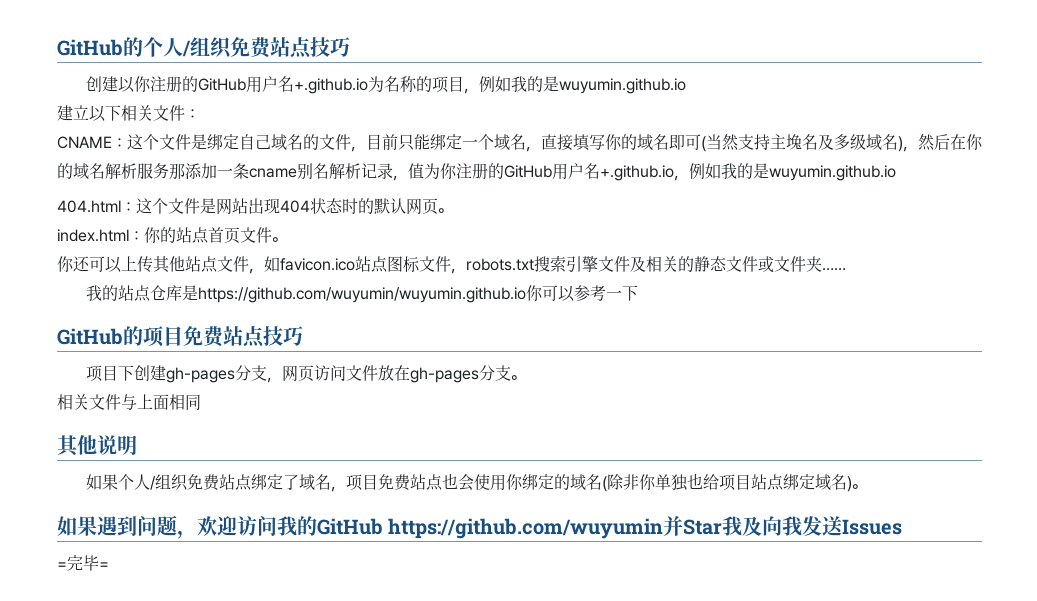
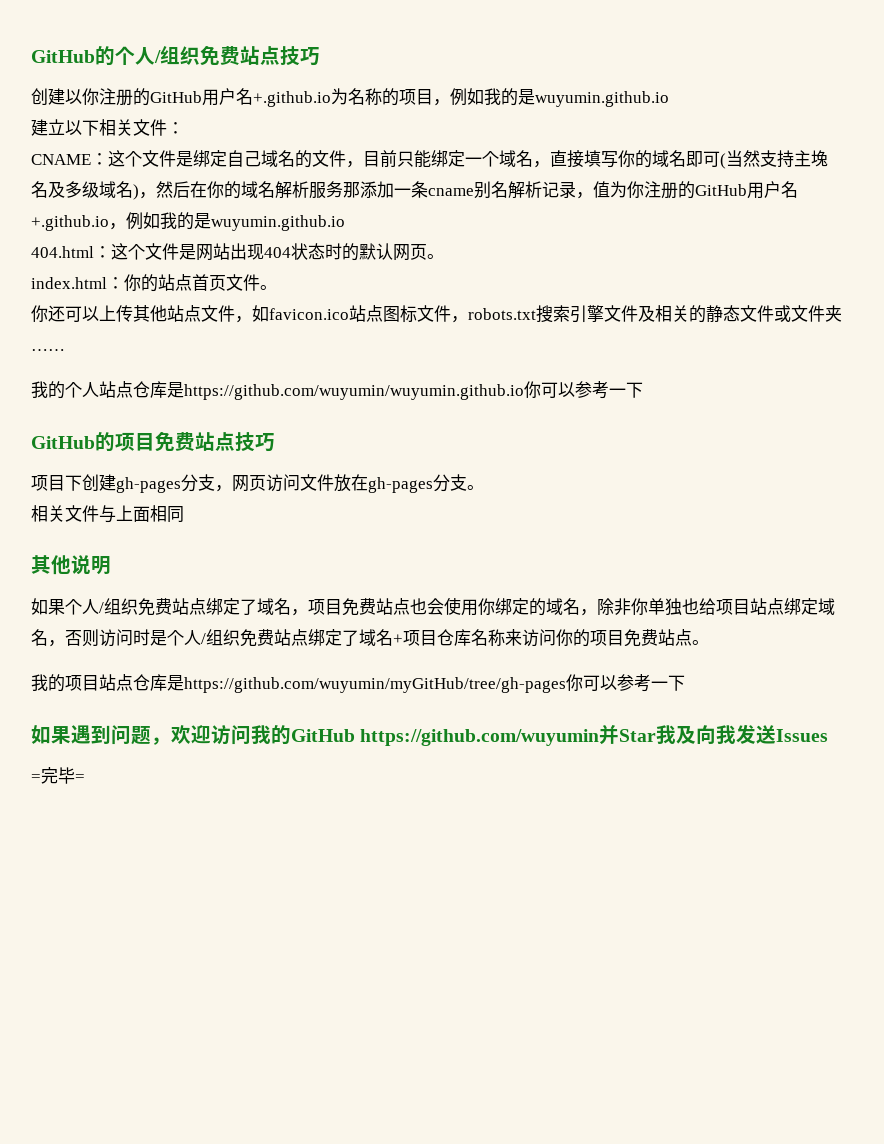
- 我的站点仓库是https://github.com/wuyumin/wuyumin.github.io你可以参考一下
+ 我的个人站点仓库是https://github.com/wuyumin/wuyumin.github.io你可以参考一下
- 如果个人/组织免费站点绑定了域名，项目免费站点也会使用你绑定的域名(除非你单独也给项目站点绑定域名)。
+ 如果个人/组织免费站点绑定了域名，项目免费站点也会使用你绑定的域名，除非你单独也给项目站点绑定域名，否则访问时是个人/组织免费站点绑定了域名+项目仓库名称来访问你的项目免费站点。
+ 我的项目站点仓库是https://github.com/wuyumin/myGitHub/tree/gh-pages你可以参考一下

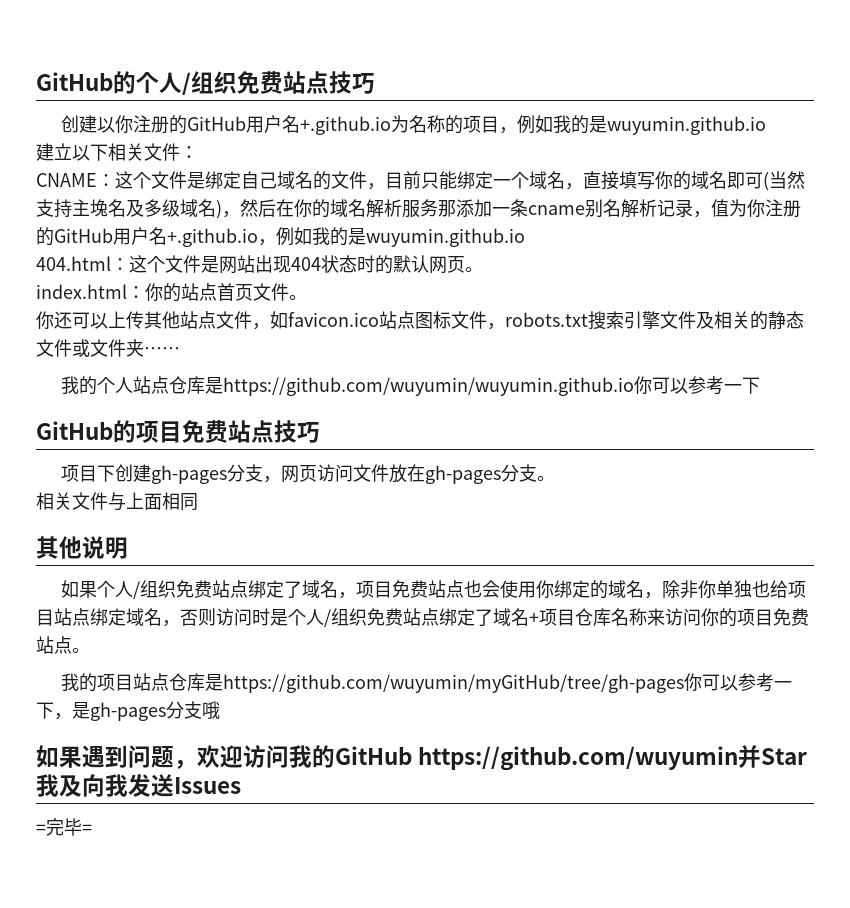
- 我的项目站点仓库是https://github.com/wuyumin/myGitHub/tree/gh-pages你可以参考一下
+ 我的项目站点仓库是https://github.com/wuyumin/myGitHub/tree/gh-pages你可以参考一下，是gh-pages分支哦

